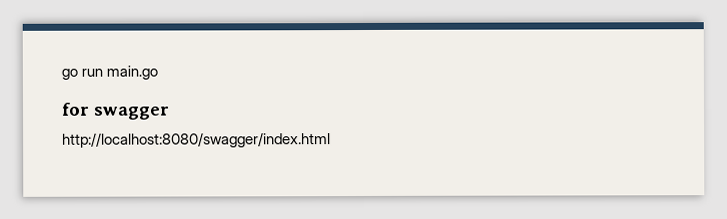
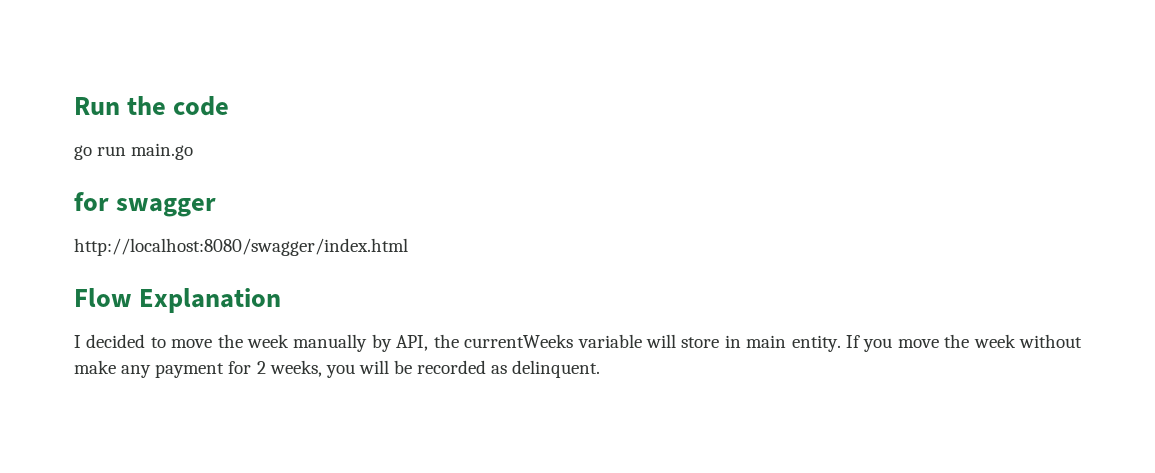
+ Run the code
+ Flow Explanation
+ I decided to move the week manually by API, the currentWeeks variable will store in main entity. If you move the week without make any payment for 2 weeks, you will be recorded as delinquent.

